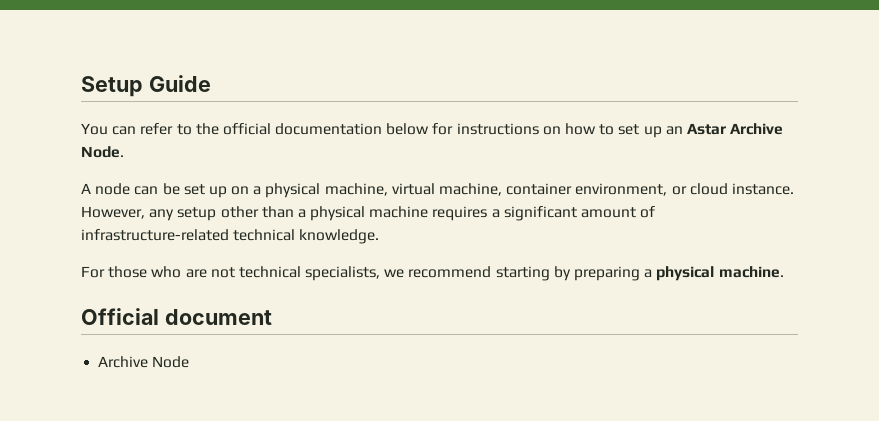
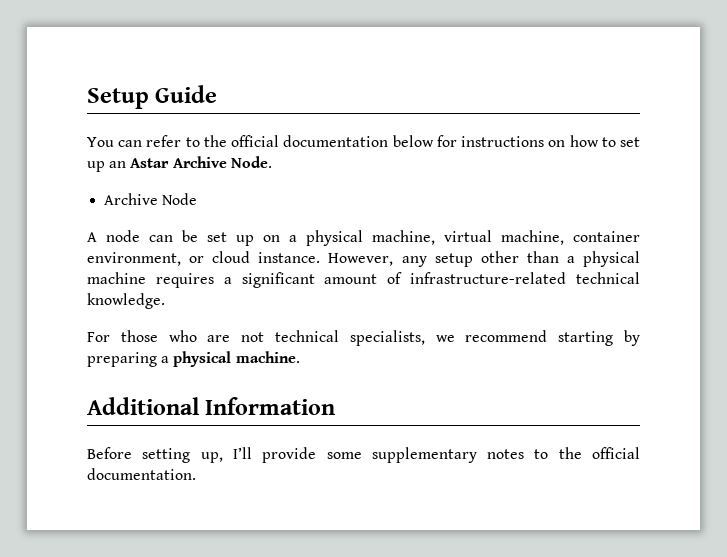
+ Archive Node
- Official document
- Archive Node
+ Additional Information
+ Before setting up, I’ll provide some supplementary notes to the official documentation.

